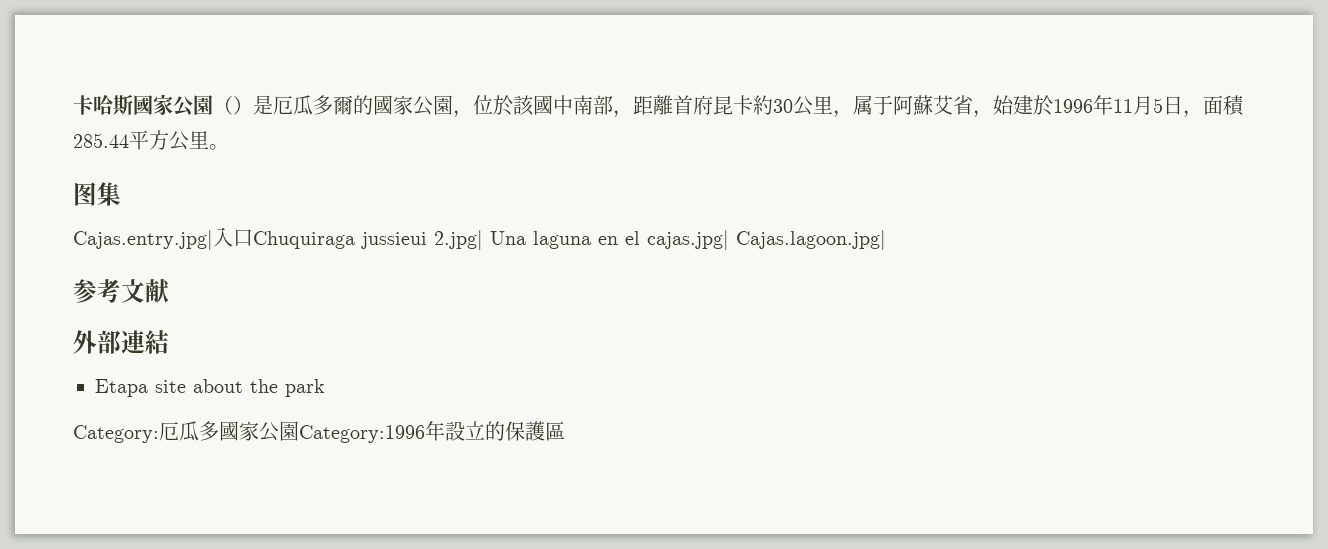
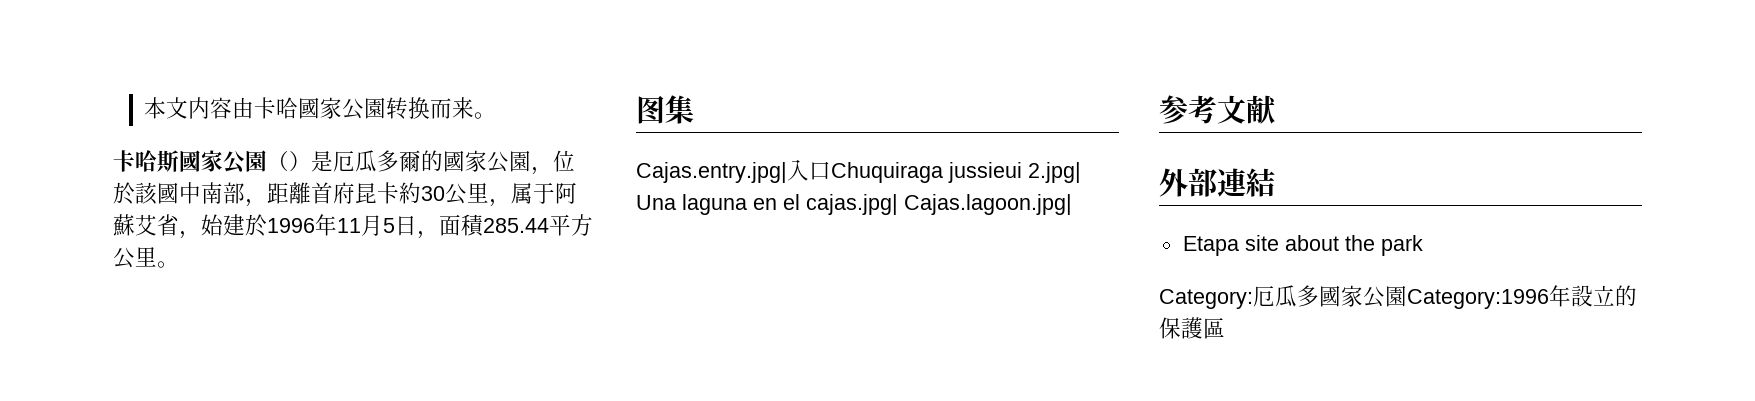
+ 本文内容由卡哈國家公園转换而来。

